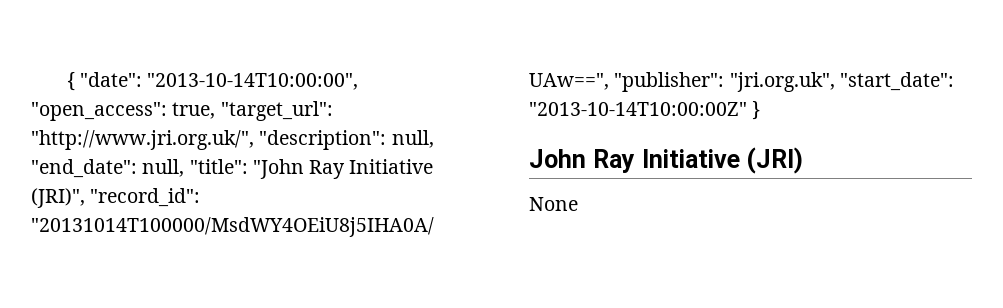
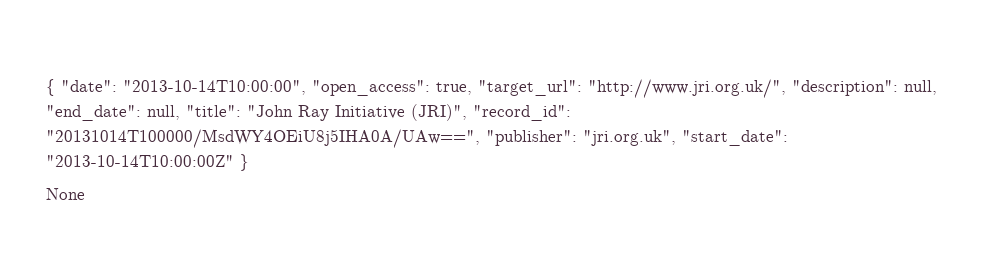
- John Ray Initiative (JRI)

